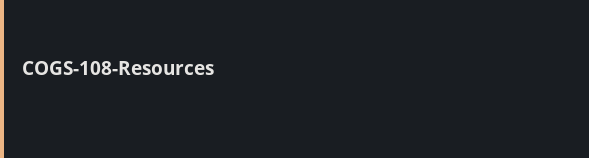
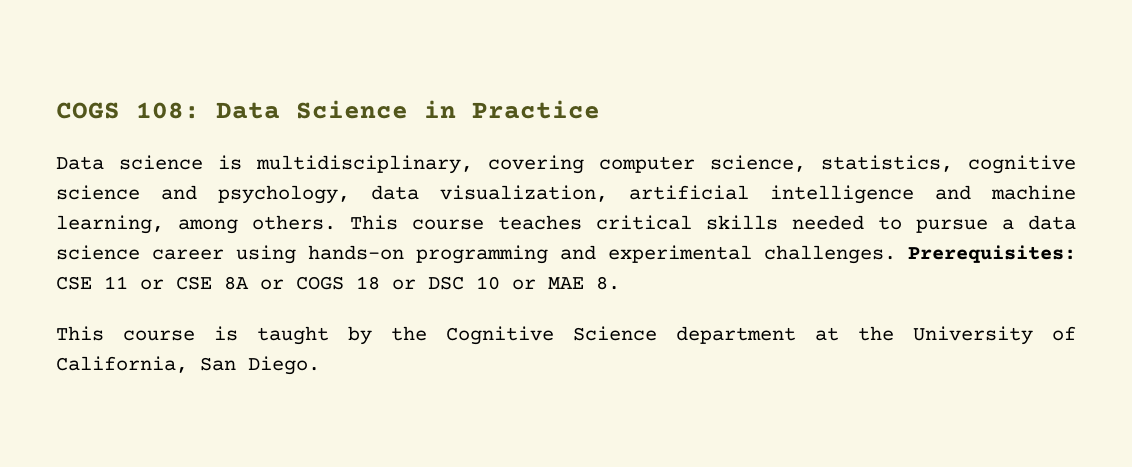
- COGS-108-Resources
+ COGS 108: Data Science in Practice
+ Data science is multidisciplinary, covering computer science, statistics, cognitive science and psychology, data visualization, artificial intelligence and machine learning, among others. This course teaches critical skills needed to pursue a data science career using hands-on programming and experimental challenges. Prerequisites: CSE 11 or CSE 8A or COGS 18 or DSC 10 or MAE 8.
+ This course is taught by the Cognitive Science department at the University of California, San Diego.

